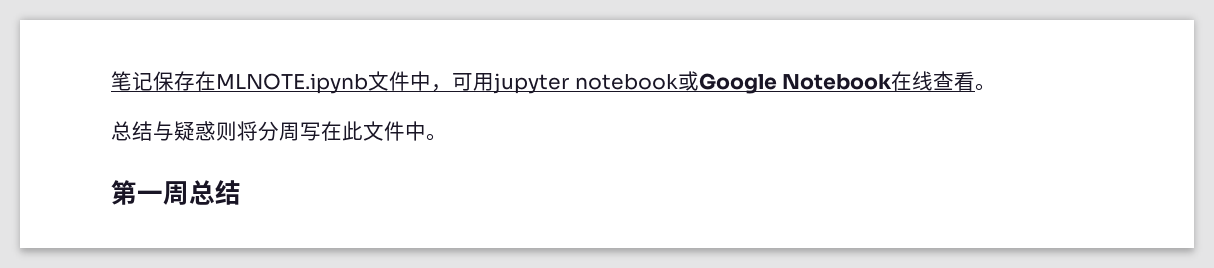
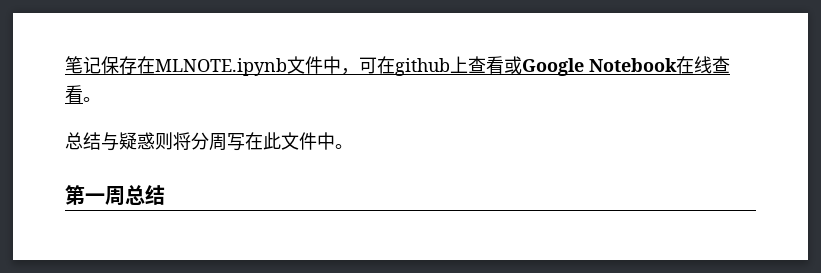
- 笔记保存在MLNOTE.ipynb文件中，可用jupyter notebook或Google Notebook在线查看。
+ 笔记保存在MLNOTE.ipynb文件中，可在github上查看或Google Notebook在线查看。

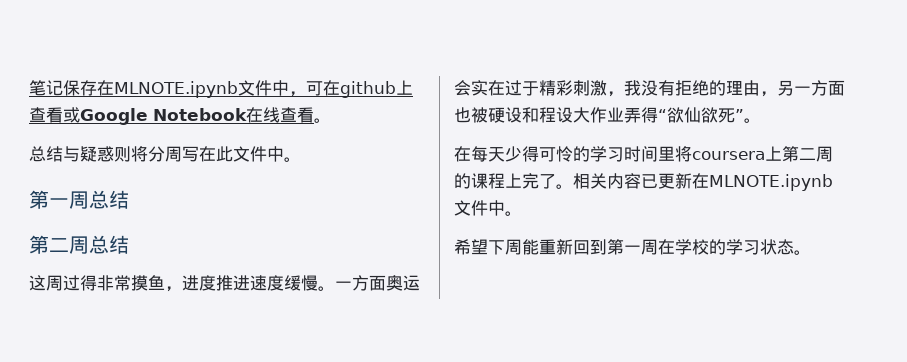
+ 第二周总结
+ 这周过得非常摸鱼，进度推进速度缓慢。一方面奥运会实在过于精彩刺激，我没有拒绝的理由，另一方面也被硬设和程设大作业弄得“欲仙欲死”。
+ 在每天少得可怜的学习时间里将coursera上第二周的课程上完了。相关内容已更新在MLNOTE.ipynb文件中。
+ 希望下周能重新回到第一周在学校的学习状态。

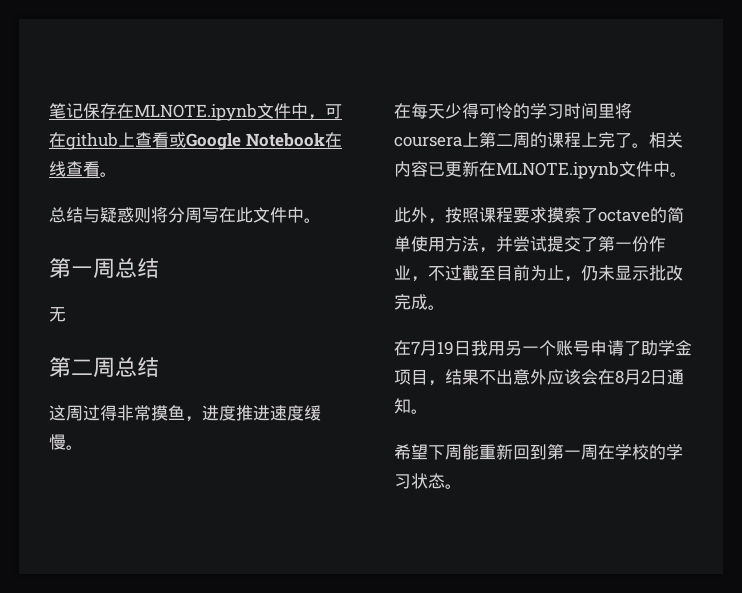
+ 无
- 一方面奥运会实在过于精彩刺激，我没有拒绝的理由，另一方面也被硬设和程设大作业弄得“欲仙欲死”。
+ 此外，按照课程要求摸索了octave的简单使用方法，并尝试提交了第一份作业，不过截至目前为止，仍未显示批改完成。
+ 在7月19日我用另一个账号申请了助学金项目，结果不出意外应该会在8月2日通知。

